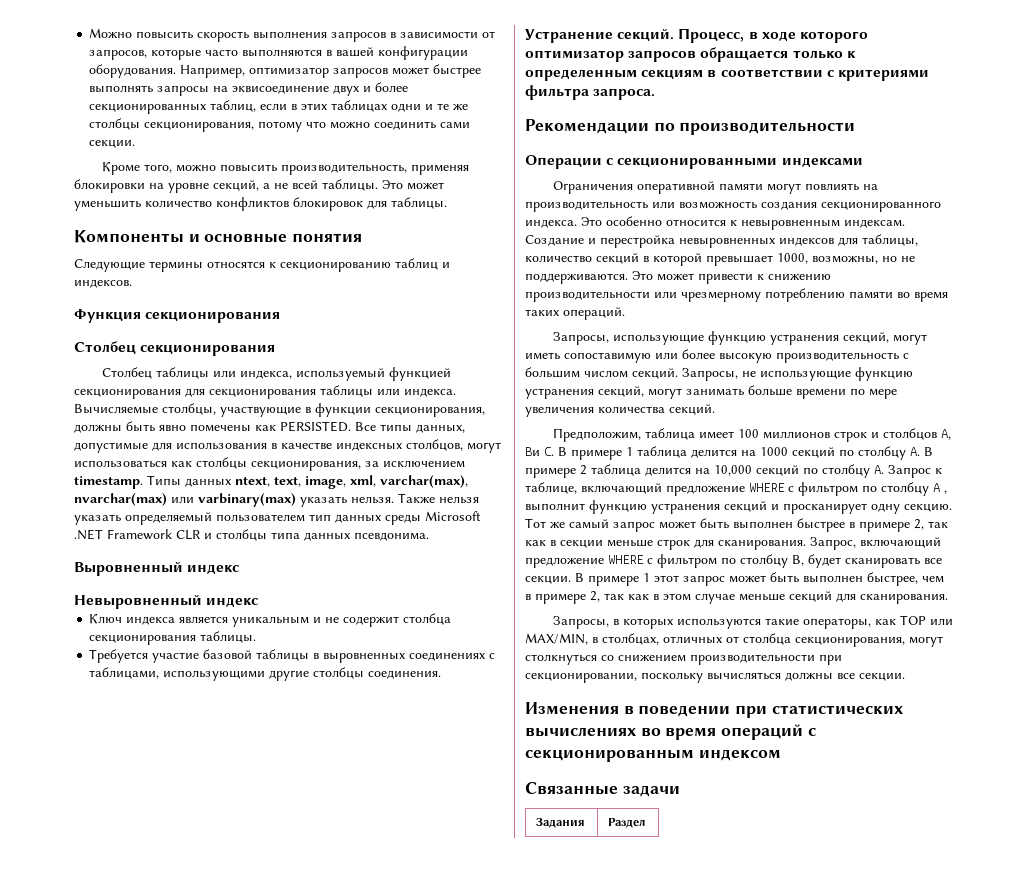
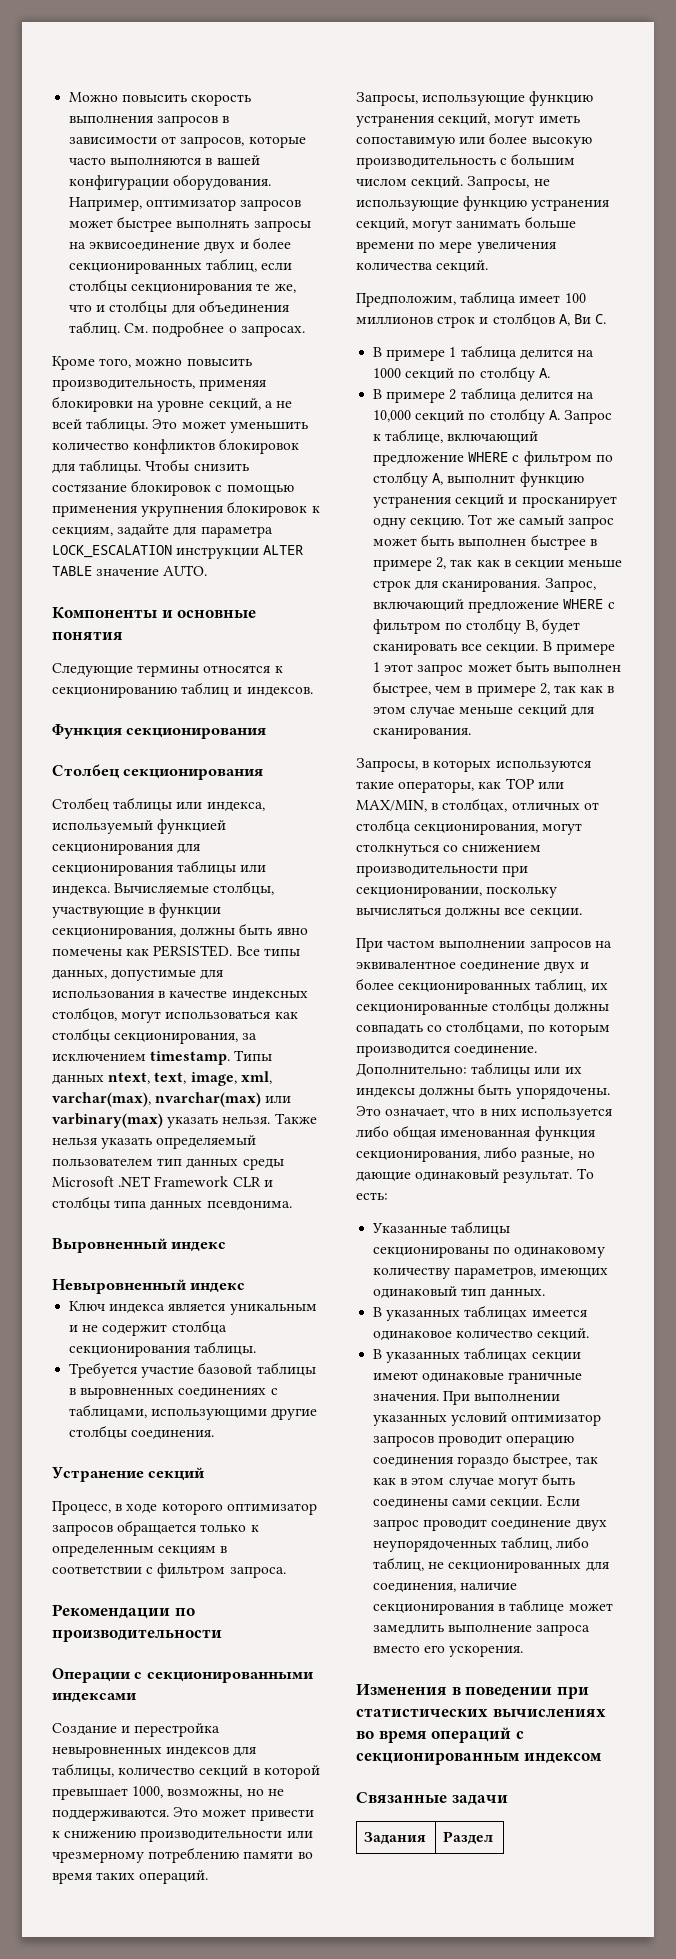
- Например, оптимизатор запросов может быстрее выполнять запросы на эквисоединение двух и более секционированных таблиц, если в этих таблицах одни и те же столбцы секционирования, потому что можно соединить сами секции.
+ Например, оптимизатор запросов может быстрее выполнять запросы на эквисоединение двух и более секционированных таблиц, если столбцы секционирования те же, что и столбцы для объединения таблиц. См. подробнее о запросах.
+ Чтобы снизить состязание блокировок с помощью применения укрупнения блокировок к секциям, задайте для параметра LOCK_ESCALATION инструкции ALTER TABLE значение AUTO.
- Устранение секций. Процесс, в ходе которого оптимизатор запросов обращается только к определенным секциям в соответствии с критериями фильтра запроса.
+ Устранение секций
+ Процесс, в ходе которого оптимизатор запросов обращается только к определенным секциям в соответствии с фильтром запроса.
- Ограничения оперативной памяти могут повлиять на производительность или возможность создания секционированного индекса. Это особенно относится к невыровненным индексам.
- Предположим, таблица имеет 100 миллионов строк и столбцов A, Bи C. В примере 1 таблица делится на 1000 секций по столбцу A. В примере 2 таблица делится на 10,000 секций по столбцу A. Запрос к таблице, включающий предложение WHERE с фильтром по столбцу A , выполнит функцию устранения секций и просканирует одну секцию.
+ Предположим, таблица имеет 100 миллионов строк и столбцов A, Bи C.
+ В примере 1 таблица делится на 1000 секций по столбцу A.
+ В примере 2 таблица делится на 10,000 секций по столбцу A. Запрос к таблице, включающий предложение WHERE с фильтром по столбцу A, выполнит функцию устранения секций и просканирует одну секцию.
+ При частом выполнении запросов на эквивалентное соединение двух и более секционированных таблиц, их секционированные столбцы должны совпадать со столбцами, по которым производится соединение. Дополнительно: таблицы или их индексы должны быть упорядочены. Это означает, что в них используется либо общая именованная функция секционирования, либо разные, но дающие одинаковый результат. То есть:
+ Указанные таблицы секционированы по одинаковому количеству параметров, имеющих одинаковый тип данных.
+ В указанных таблицах имеется одинаковое количество секций.
+ В указанных таблицах секции имеют одинаковые граничные значения. При выполнении указанных условий оптимизатор запросов проводит операцию соединения гораздо быстрее, так как в этом случае могут быть соединены сами секции. Если запрос проводит соединение двух неупорядоченных таблиц, либо таблиц, не секционированных для соединения, наличие секционирования в таблице может замедлить выполнение запроса вместо его ускорения.

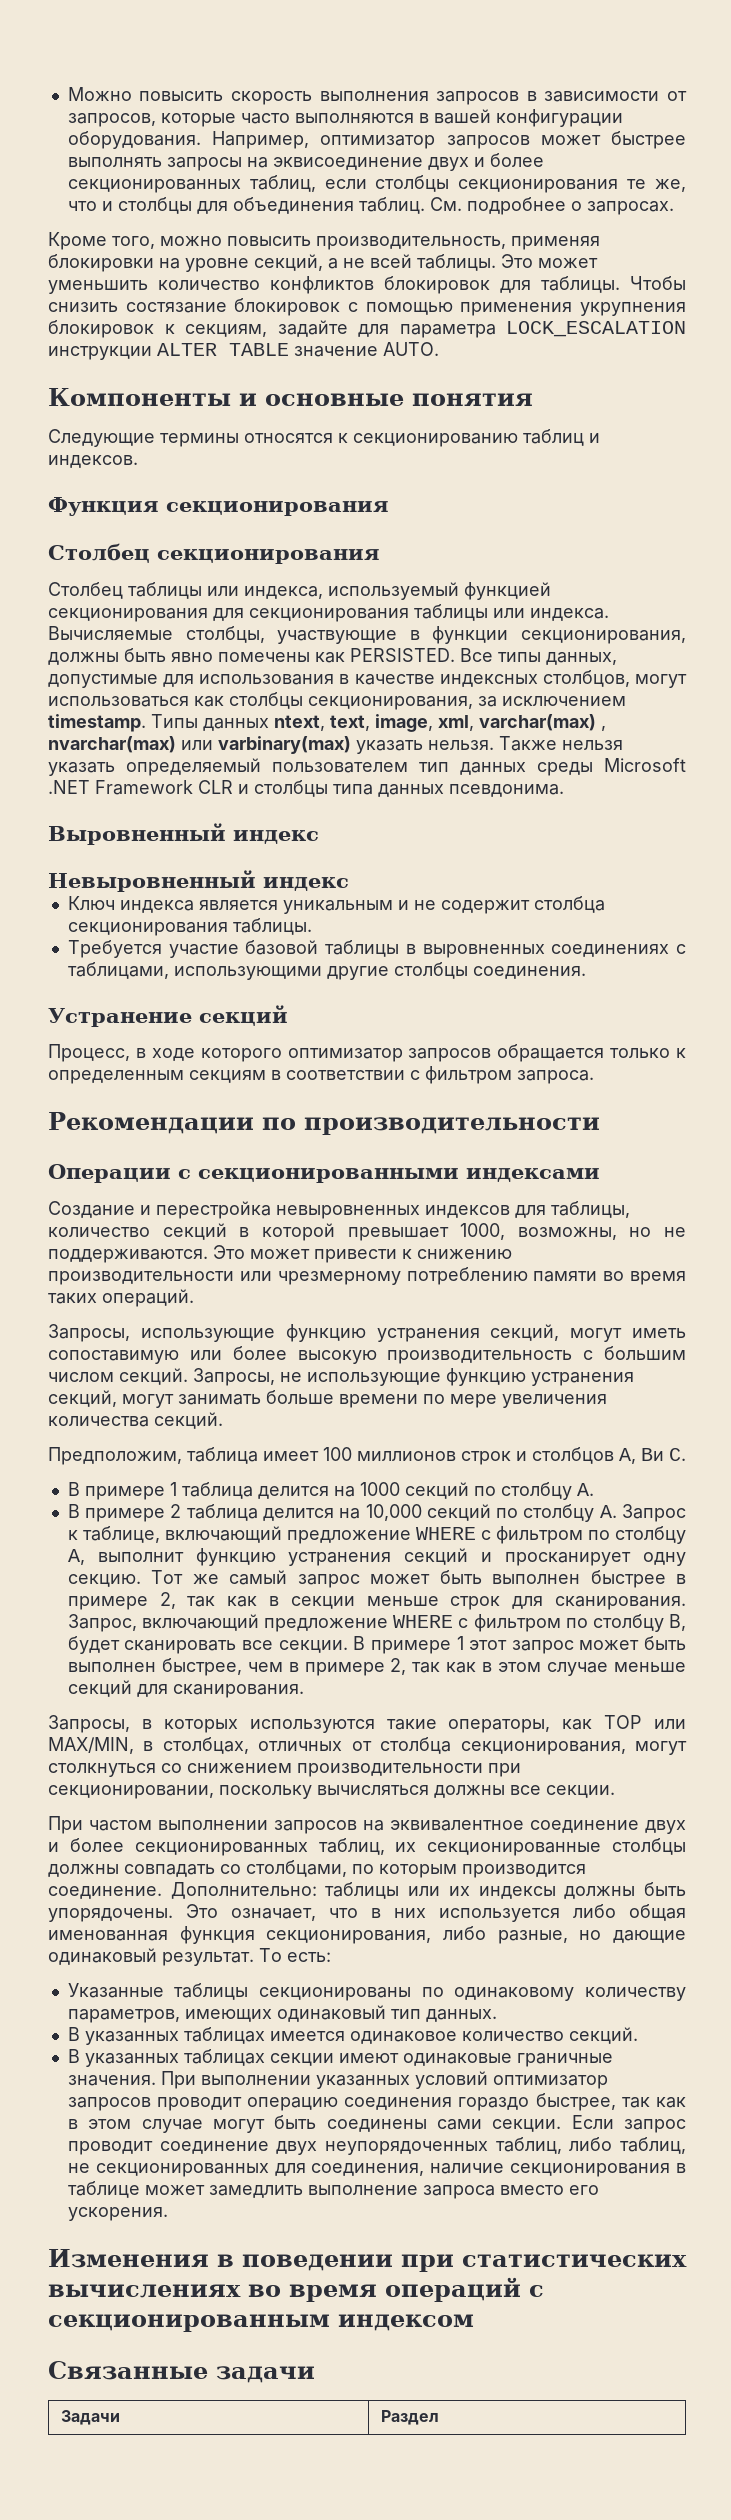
- Типы данных ntext, text, image, xml, varchar(max), nvarchar(max) или varbinary(max) указать нельзя.
+ Типы данных ntext, text, image, xml, varchar(max) , nvarchar(max) или varbinary(max) указать нельзя.
- Задания | Раздел
+ Задачи | Раздел

